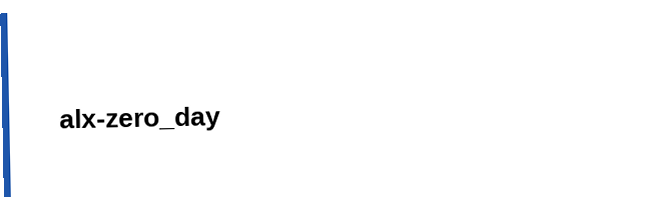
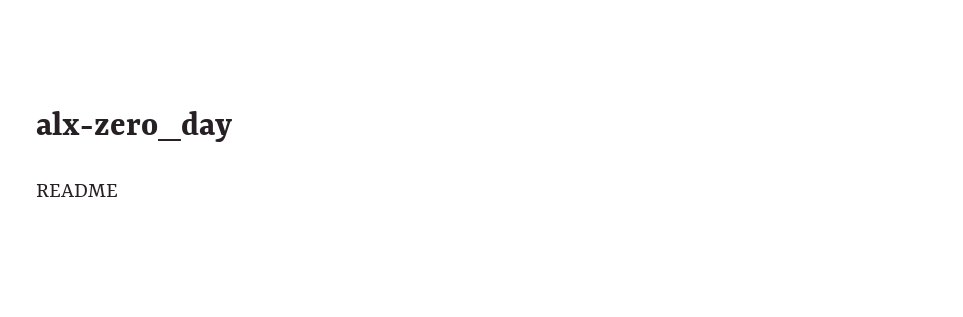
+ README

